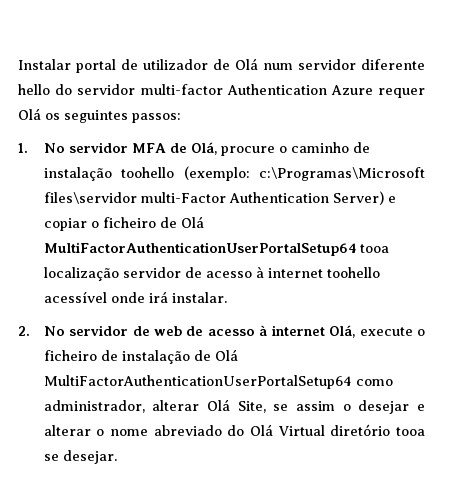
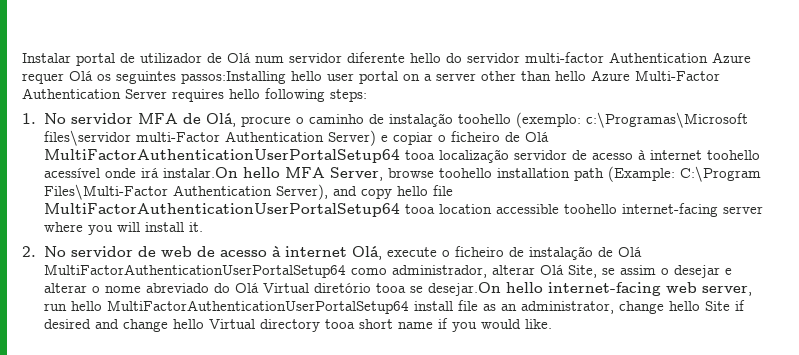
- Instalar portal de utilizador de Olá num servidor diferente hello do servidor multi-factor Authentication Azure requer Olá os seguintes passos:
+ Instalar portal de utilizador de Olá num servidor diferente hello do servidor multi-factor Authentication Azure requer Olá os seguintes passos:Installing hello user portal on a server other than hello Azure Multi-Factor Authentication Server requires hello following steps:
- 1. No servidor MFA de Olá, procure o caminho de instalação toohello (exemplo: c:\Programas\Microsoft files\servidor multi-Factor Authentication Server) e copiar o ficheiro de Olá MultiFactorAuthenticationUserPortalSetup64 tooa localização servidor de acesso à internet toohello acessível onde irá instalar.
+ 1. No servidor MFA de Olá, procure o caminho de instalação toohello (exemplo: c:\Programas\Microsoft files\servidor multi-Factor Authentication Server) e copiar o ficheiro de Olá MultiFactorAuthenticationUserPortalSetup64 tooa localização servidor de acesso à internet toohello acessível onde irá instalar.On hello MFA Server, browse toohello installation path (Example: C:\Program Files\Multi-Factor Authentication Server), and copy hello file MultiFactorAuthenticationUserPortalSetup64 tooa location accessible toohello internet-facing server where you will install it.
- 2. No servidor de web de acesso à internet Olá, execute o ficheiro de instalação de Olá MultiFactorAuthenticationUserPortalSetup64 como administrador, alterar Olá Site, se assim o desejar e alterar o nome abreviado do Olá Virtual diretório tooa se desejar.
+ 2. No servidor de web de acesso à internet Olá, execute o ficheiro de instalação de Olá MultiFactorAuthenticationUserPortalSetup64 como administrador, alterar Olá Site, se assim o desejar e alterar o nome abreviado do Olá Virtual diretório tooa se desejar.On hello internet-facing web server, run hello MultiFactorAuthenticationUserPortalSetup64 install file as an administrator, change hello Site if desired and change hello Virtual directory tooa short name if you would like.

